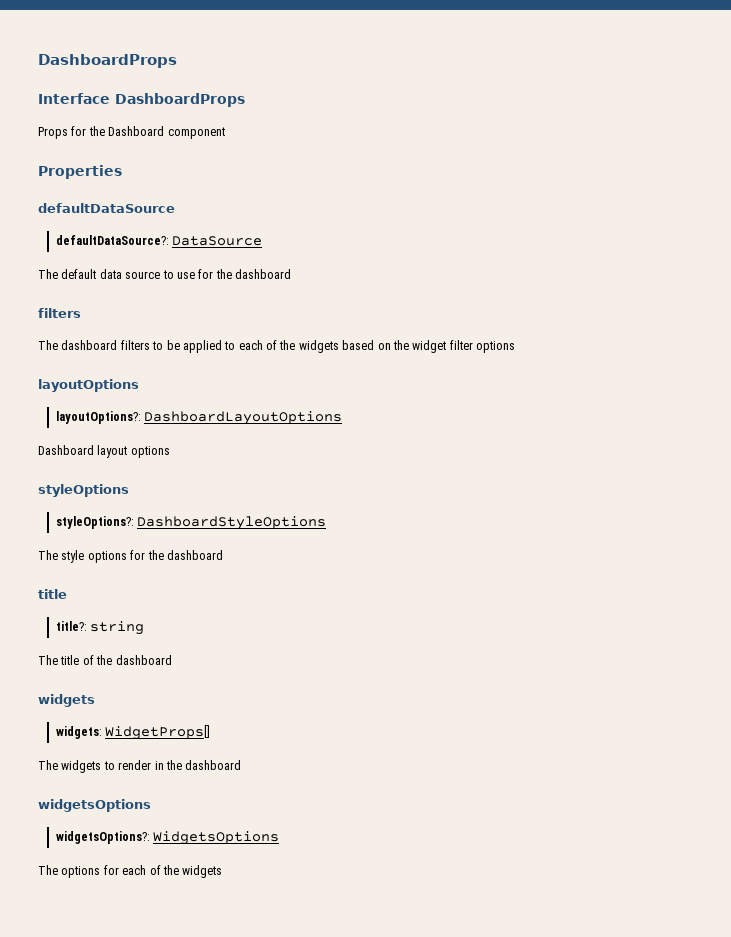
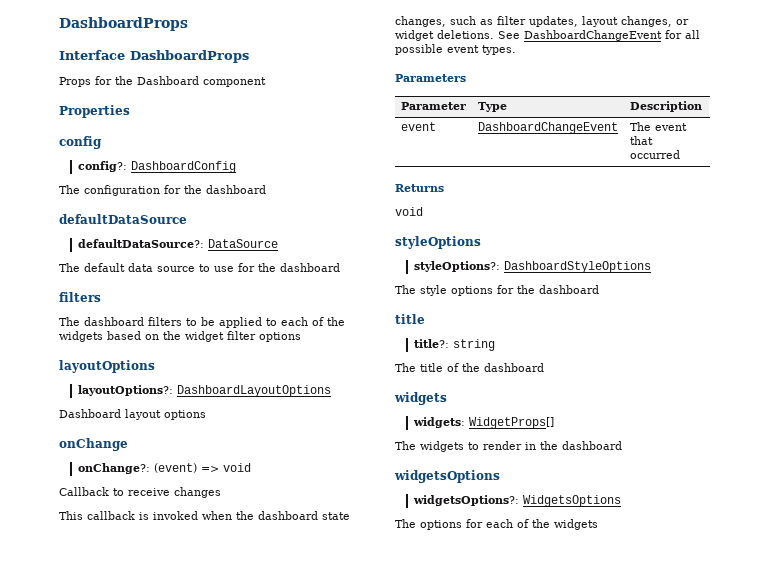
+ config
+ config?: DashboardConfig
+ The configuration for the dashboard
+ onChange
+ onChange?: (event) => void
+ Callback to receive changes
+ This callback is invoked when the dashboard state changes, such as filter updates, layout changes, or widget deletions. See DashboardChangeEvent for all possible event types.
+ Parameters
+ Parameter | Type | Description
+ event | DashboardChangeEvent | The event that occurred
+ Returns
+ void

